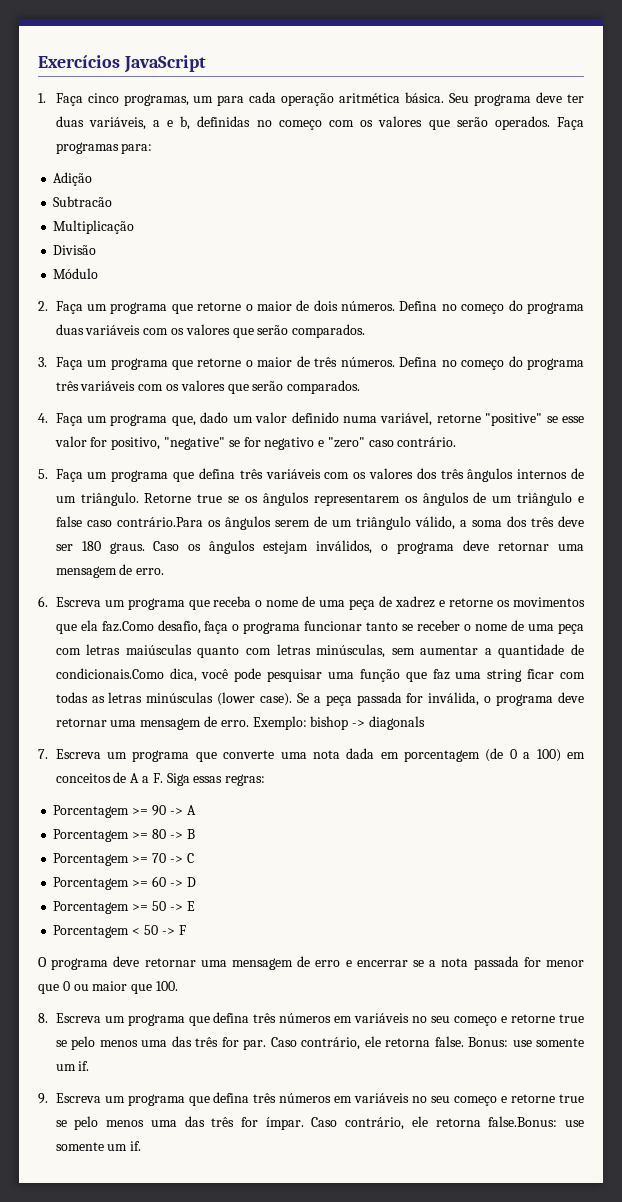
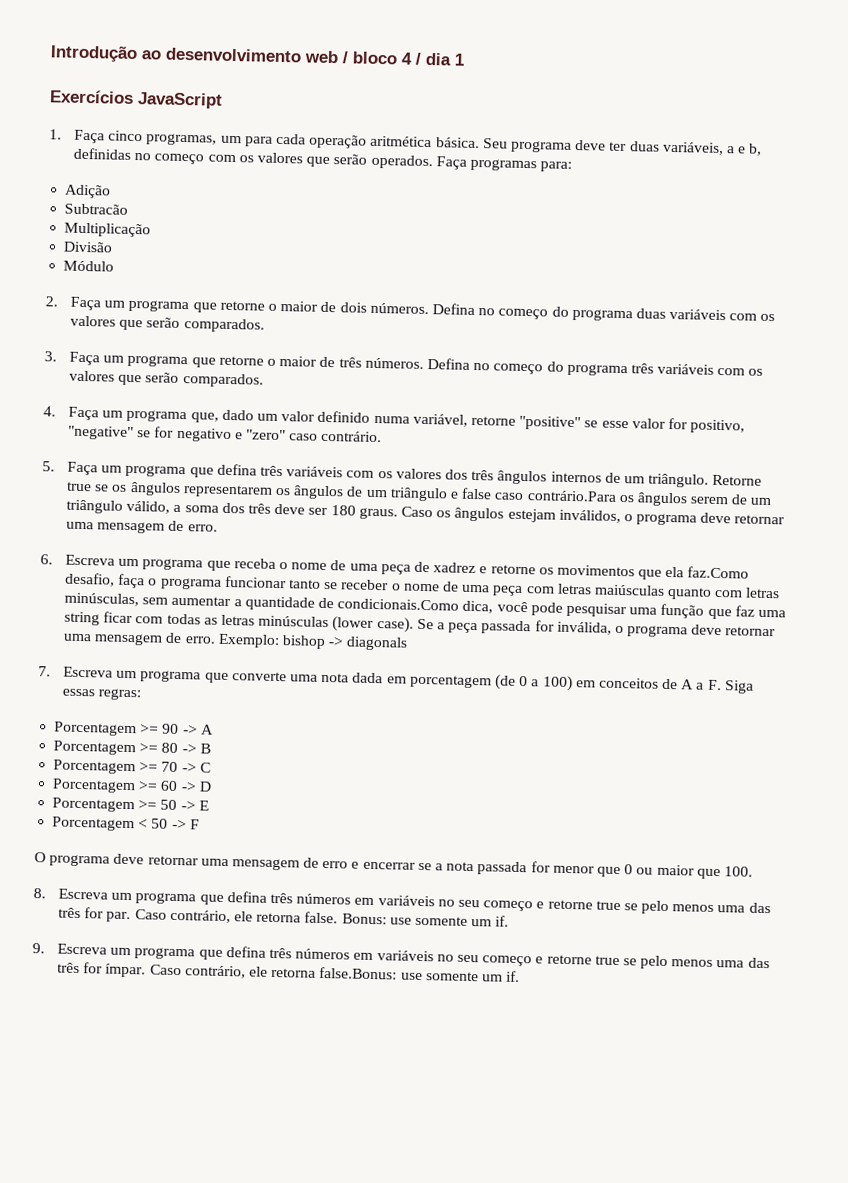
+ Introdução ao desenvolvimento web / bloco 4 / dia 1

